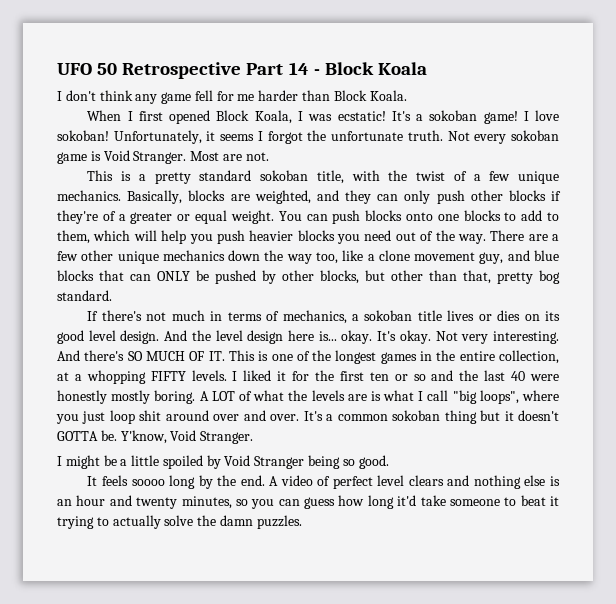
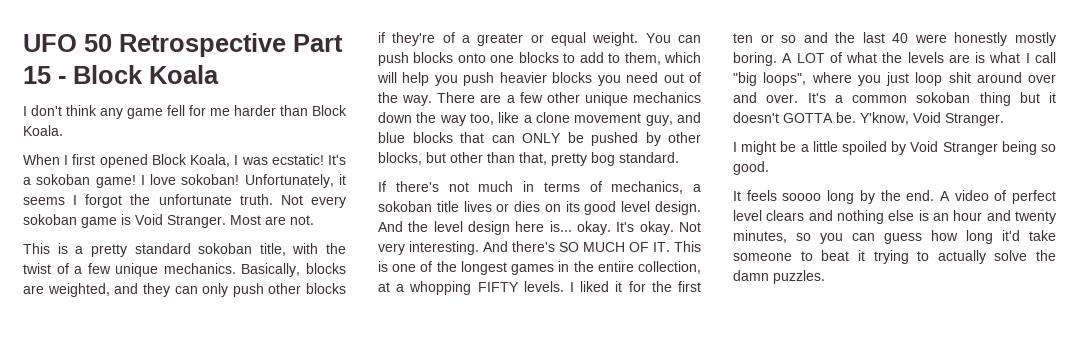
- UFO 50 Retrospective Part 14 - Block Koala
+ UFO 50 Retrospective Part 15 - Block Koala

